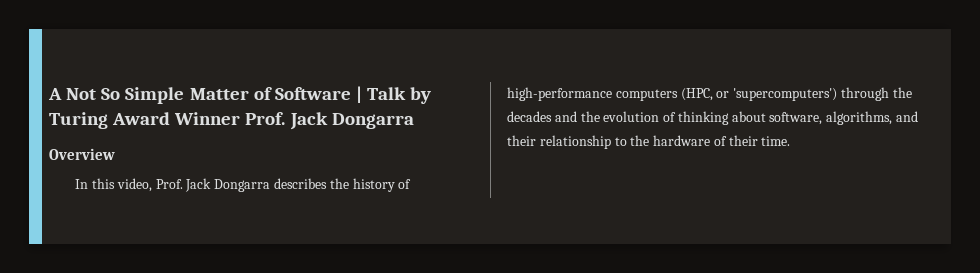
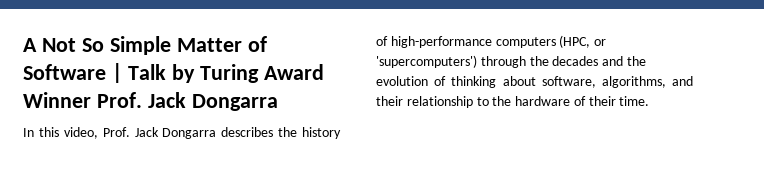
- Overview

